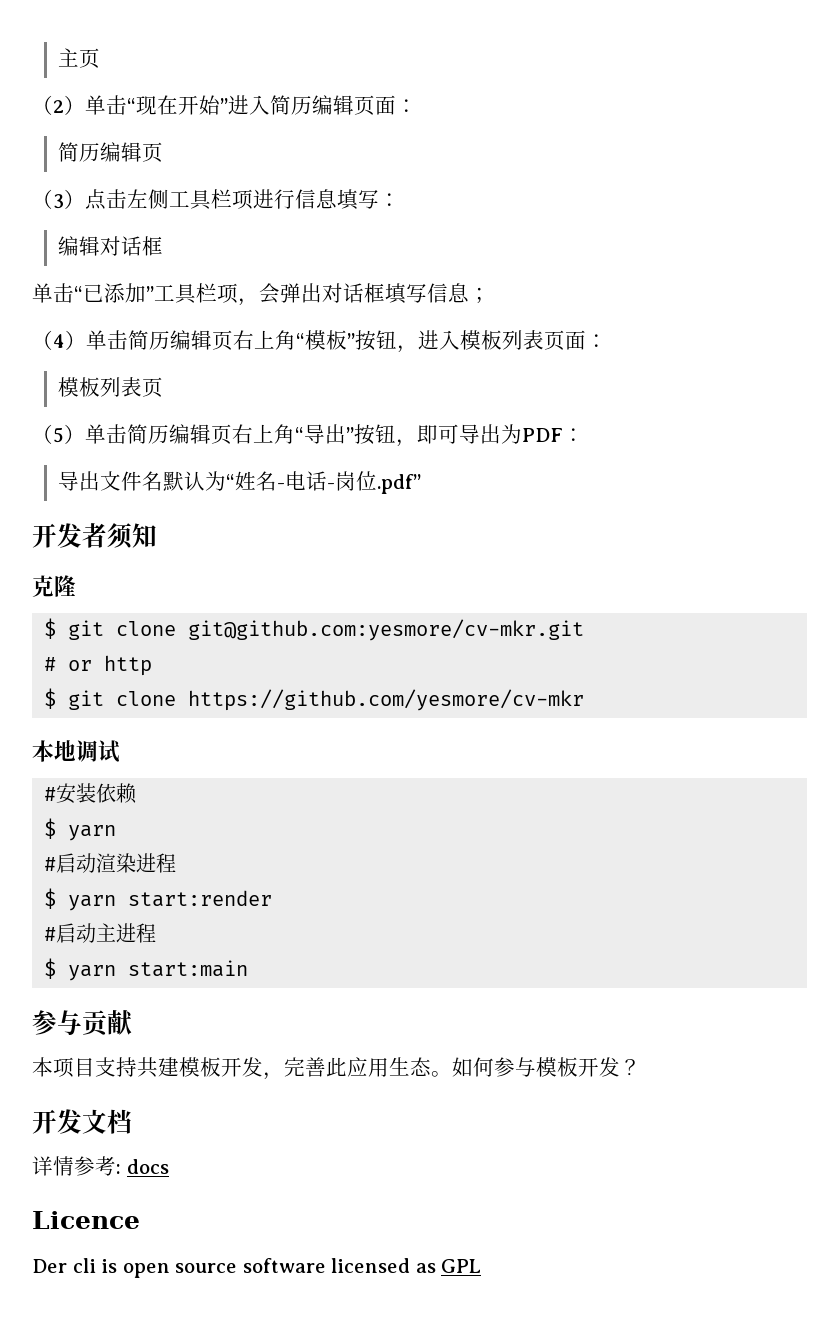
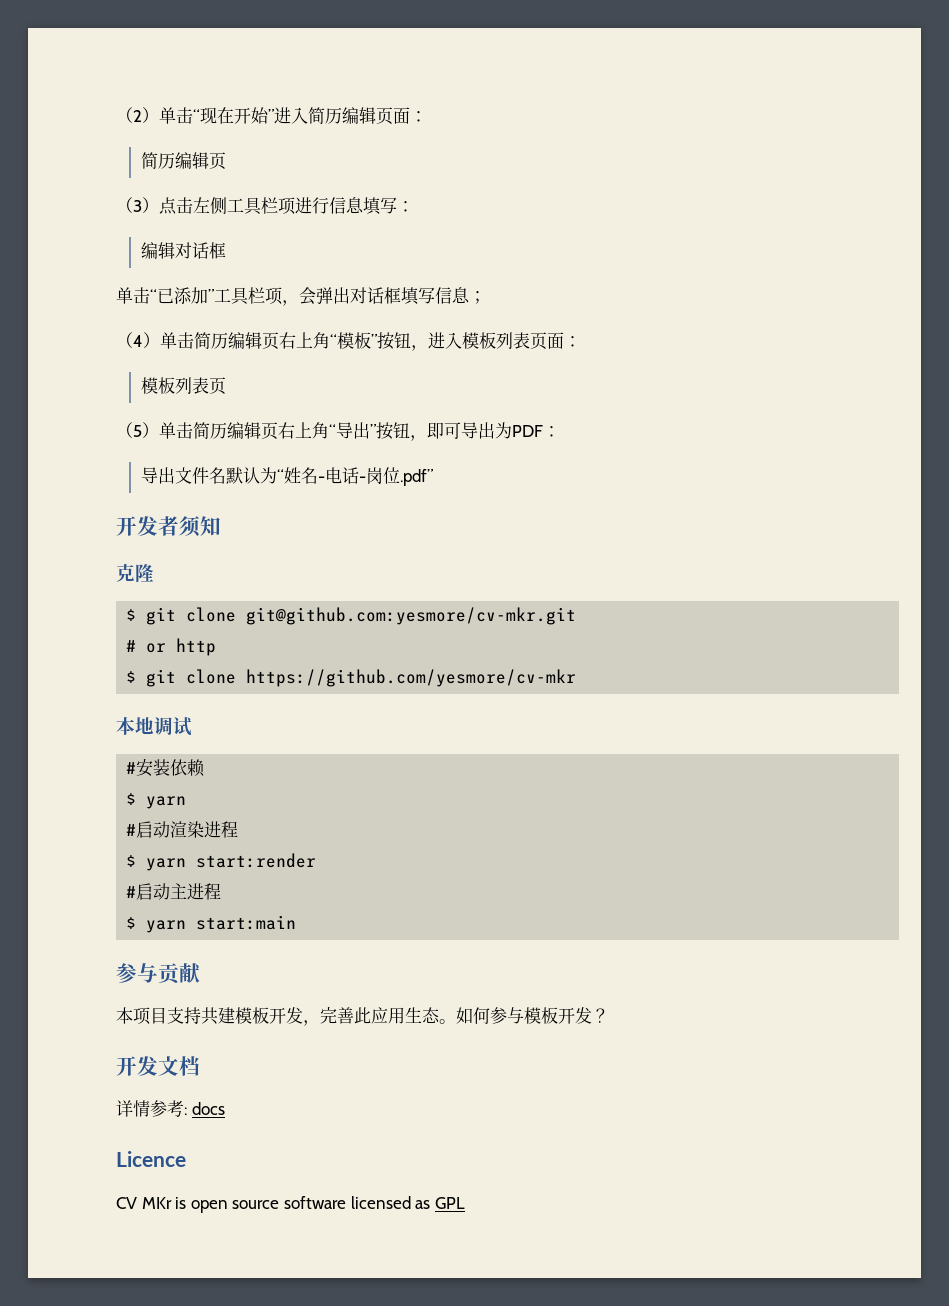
- 主页
- Der cli is open source software licensed as GPL
+ CV MKr is open source software licensed as GPL

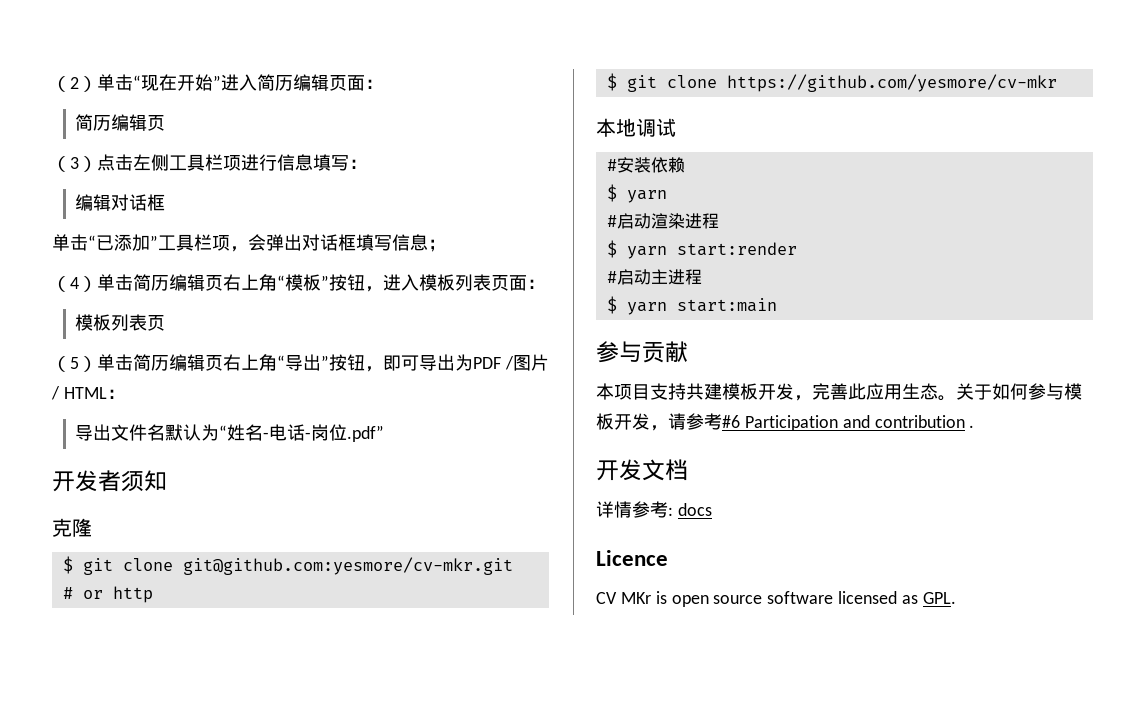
- （5）单击简历编辑页右上角“导出”按钮，即可导出为PDF：
+ （5）单击简历编辑页右上角“导出”按钮，即可导出为PDF /图片/ HTML：
- 如何参与模板开发？
+ 关于如何参与模板开发，请参考#6 Participation and contribution .
- CV MKr is open source software licensed as GPL
+ CV MKr is open source software licensed as GPL.

